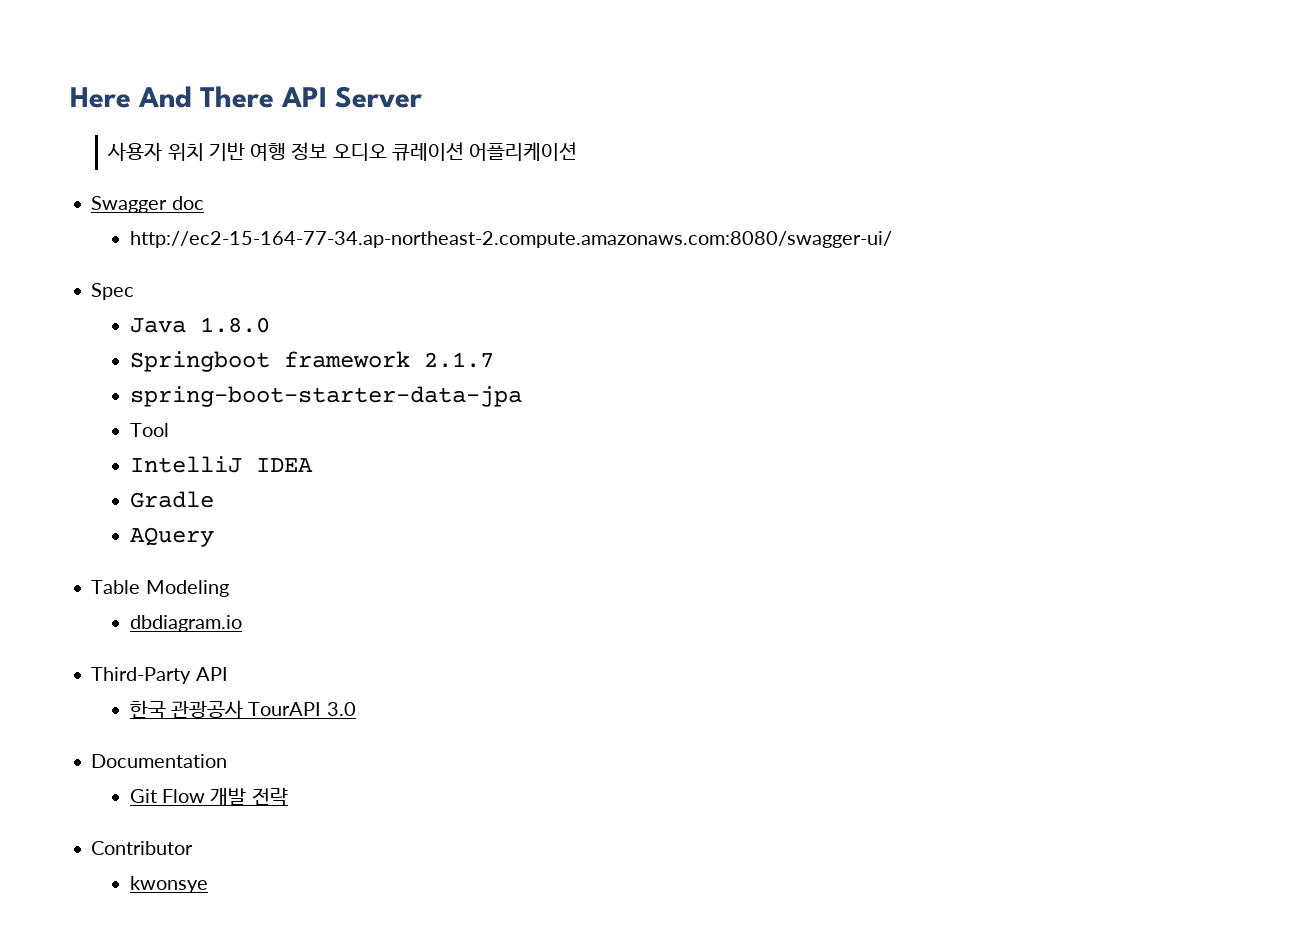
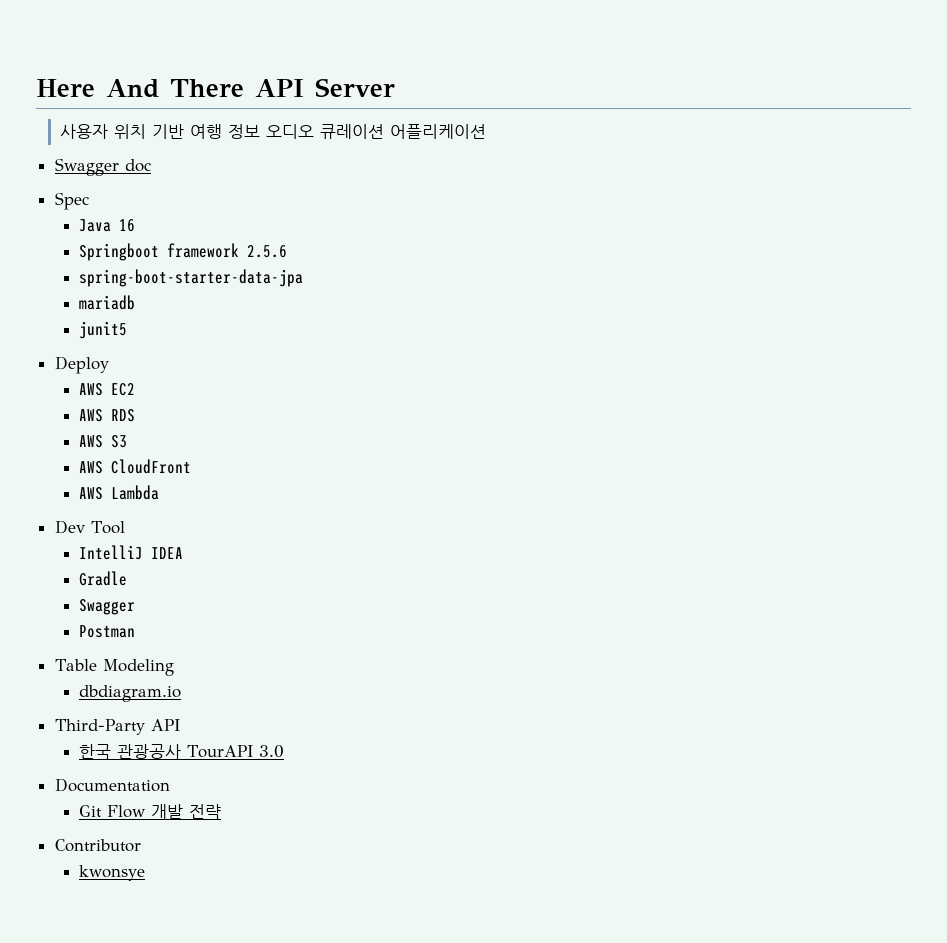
- http://ec2-15-164-77-34.ap-northeast-2.compute.amazonaws.com:8080/swagger-ui/
- Java 1.8.0
+ Java 16
- Springboot framework 2.1.7
+ Springboot framework 2.5.6
- Tool
+ mariadb
+ junit5
+ Deploy
+ AWS EC2
+ AWS RDS
+ AWS S3
+ AWS CloudFront
+ AWS Lambda
+ Dev Tool
  Gradle
- AQuery
+ Swagger
+ Postman

